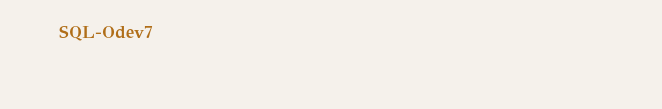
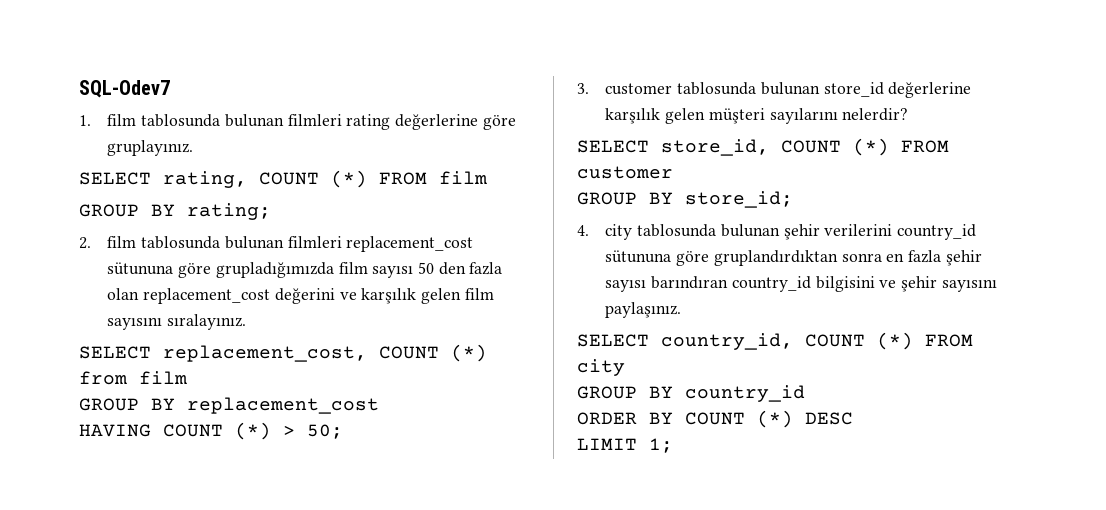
+ 1. film tablosunda bulunan filmleri rating değerlerine göre gruplayınız.
+ SELECT rating, COUNT (*) FROM film
+ GROUP BY rating;
+ 2. film tablosunda bulunan filmleri replacement_cost sütununa göre grupladığımızda film sayısı 50 den fazla olan replacement_cost değerini ve karşılık gelen film sayısını sıralayınız.
+ SELECT replacement_cost, COUNT (*) from film
+ GROUP BY replacement_cost
+ HAVING COUNT (*) > 50;
+ 3. customer tablosunda bulunan store_id değerlerine karşılık gelen müşteri sayılarını nelerdir?
+ SELECT store_id, COUNT (*) FROM customer
+ GROUP BY store_id;
+ 4. city tablosunda bulunan şehir verilerini country_id sütununa göre gruplandırdıktan sonra en fazla şehir sayısı barındıran country_id bilgisini ve şehir sayısını paylaşınız.
+ SELECT country_id, COUNT (*) FROM city
+ GROUP BY country_id
+ ORDER BY COUNT (*) DESC
+ LIMIT 1;

